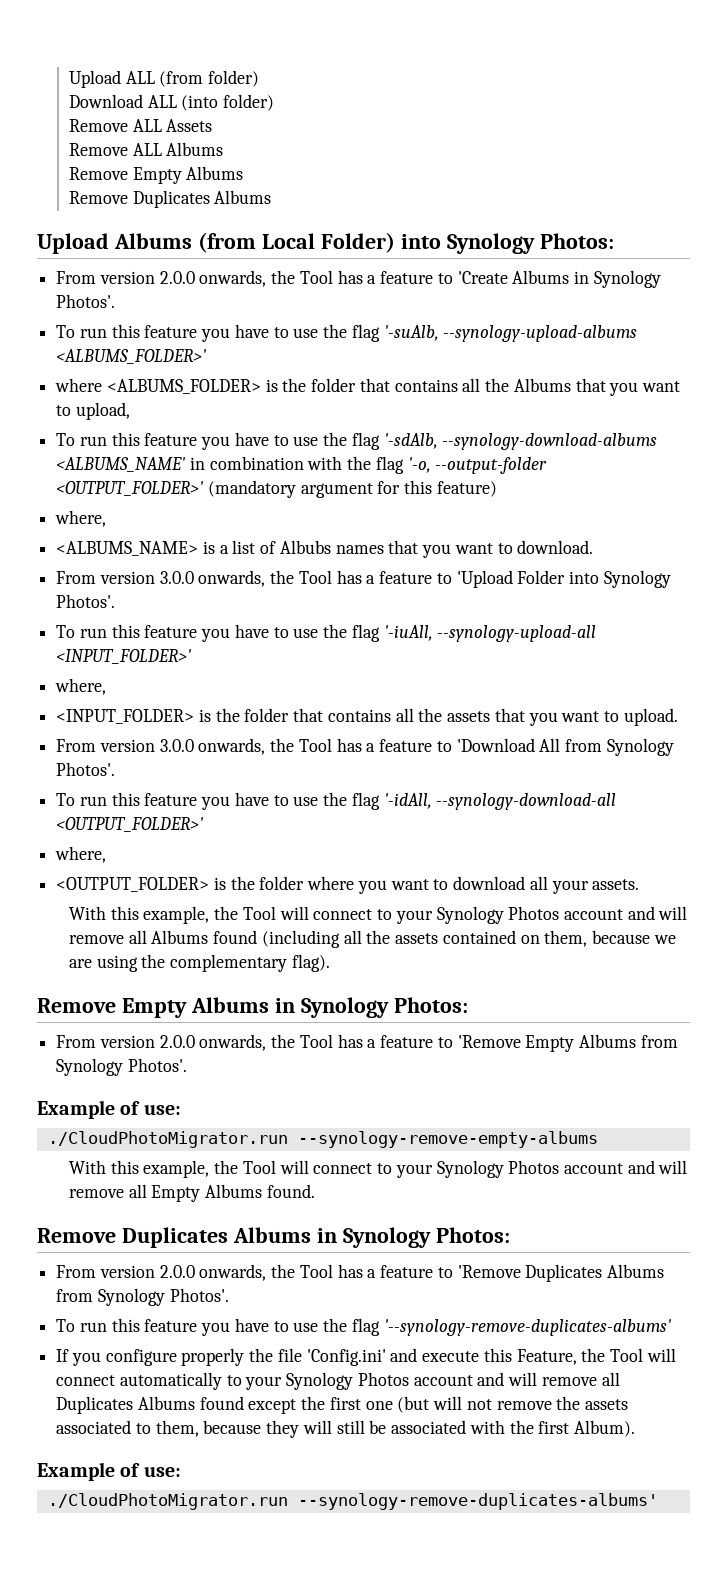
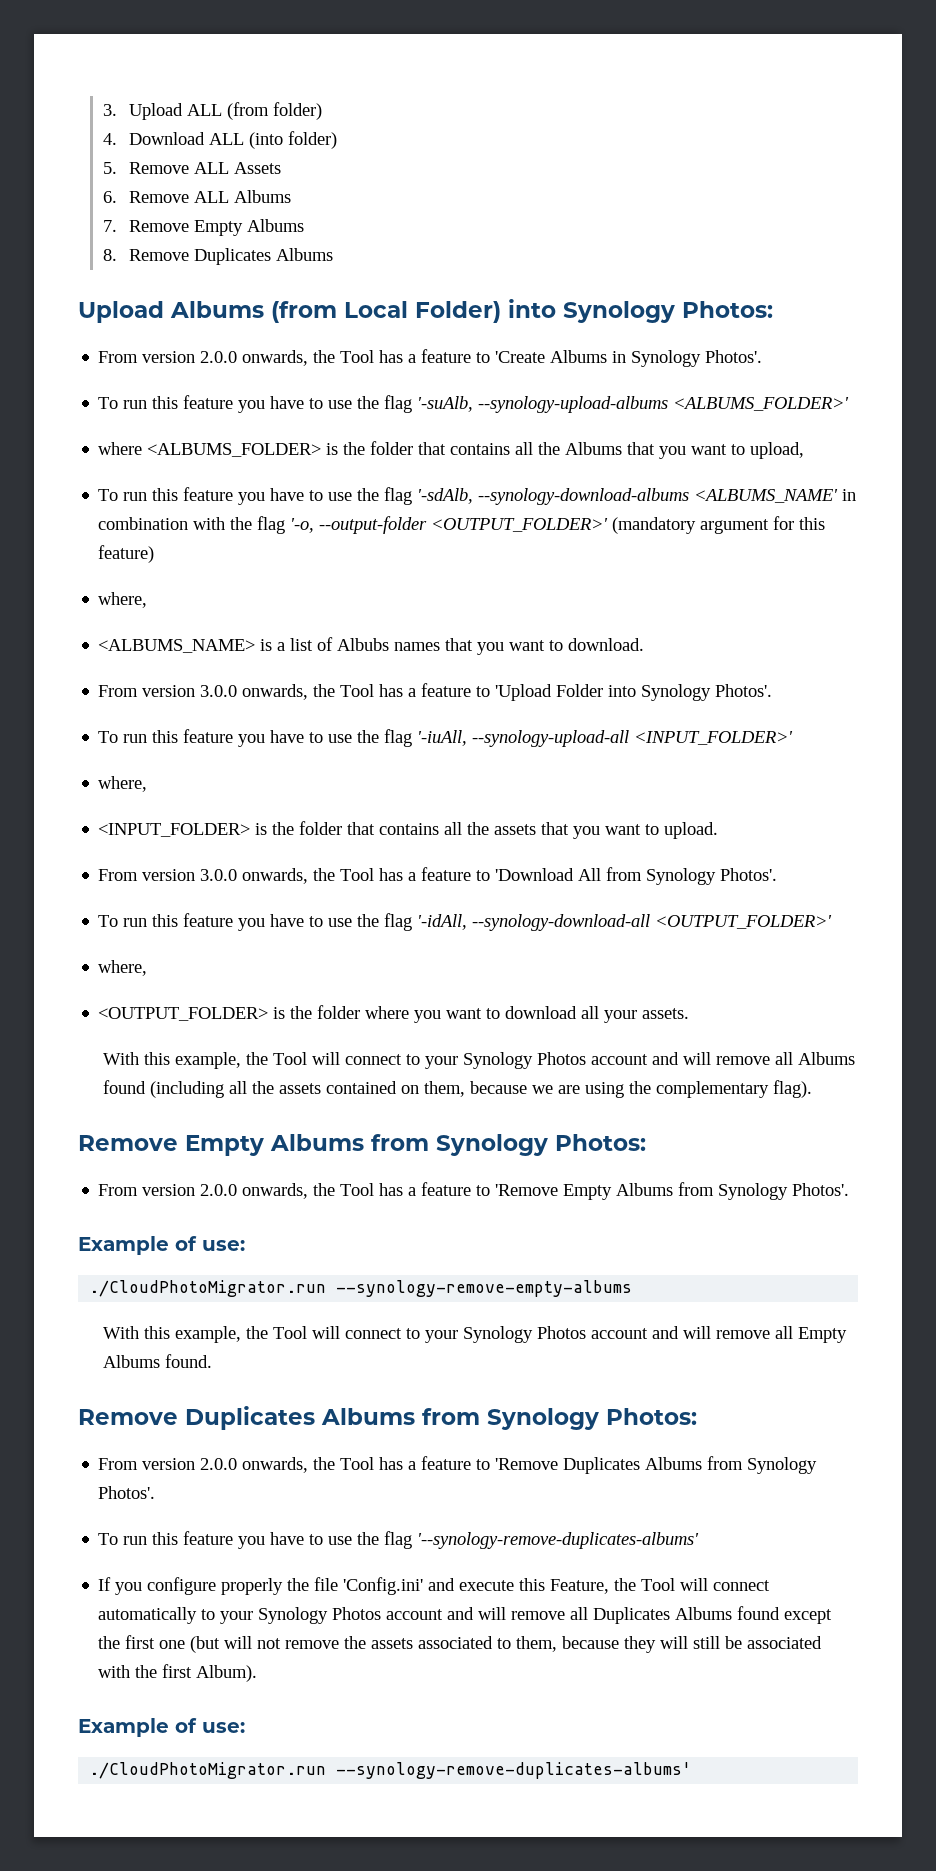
- Upload ALL (from folder)
+ 3. Upload ALL (from folder)
- Download ALL (into folder)
+ 4. Download ALL (into folder)
- Remove ALL Assets
+ 5. Remove ALL Assets
- Remove ALL Albums
- Remove Empty Albums
- Remove Duplicates Albums
+ 6. Remove ALL Albums
+ 7. Remove Empty Albums
+ 8. Remove Duplicates Albums
- Remove Empty Albums in Synology Photos:
+ Remove Empty Albums from Synology Photos:
- Remove Duplicates Albums in Synology Photos:
+ Remove Duplicates Albums from Synology Photos:

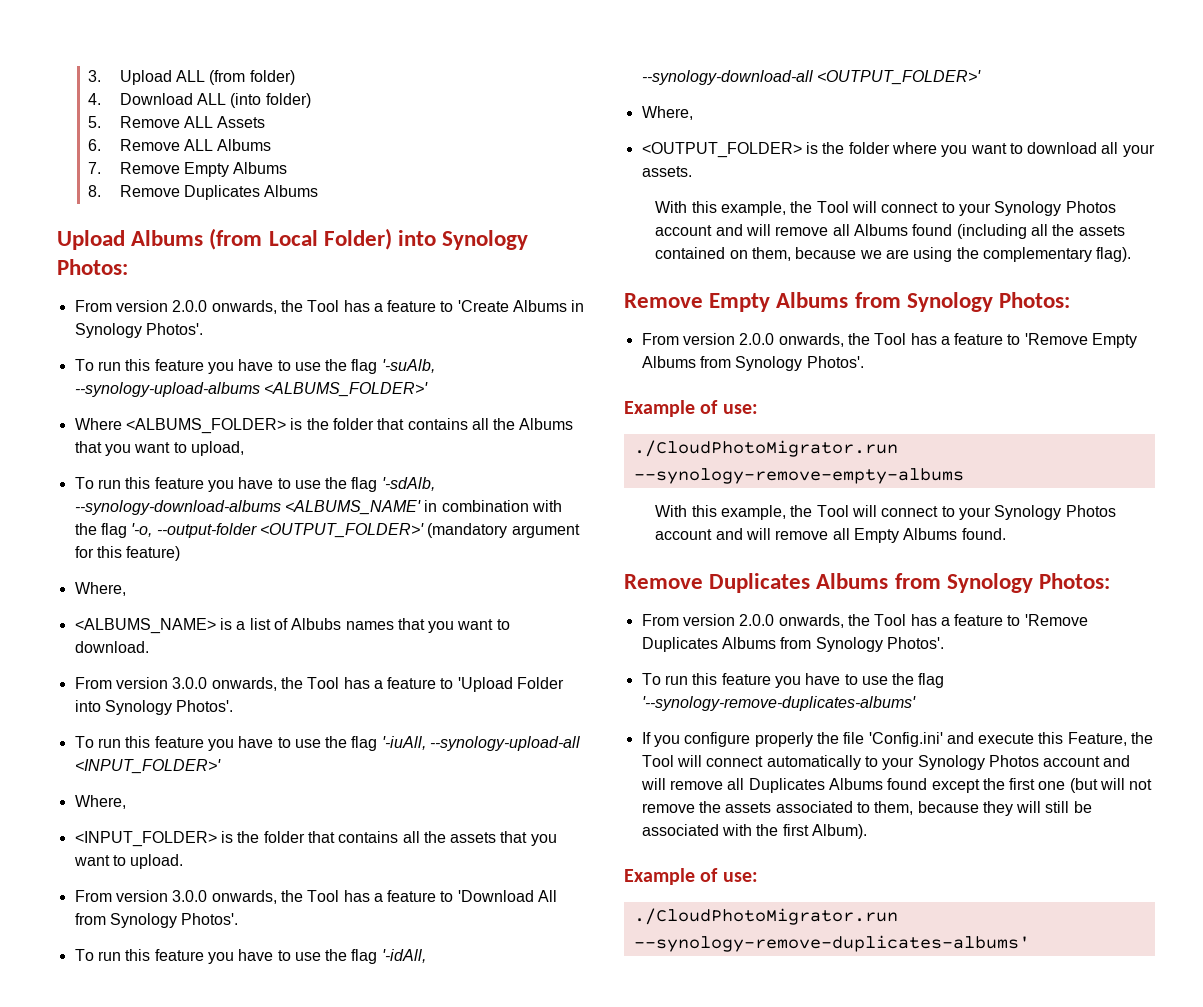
- where <ALBUMS_FOLDER> is the folder that contains all the Albums that you want to upload,
+ Where <ALBUMS_FOLDER> is the folder that contains all the Albums that you want to upload,
  To run this feature you have to use the flag '-sdAlb, --synology-download-albums <ALBUMS_NAME' in combination with the flag '-o, --output-folder <OUTPUT_FOLDER>' (mandatory argument for this feature)
- where,
+ Where,
  To run this feature you have to use the flag '-iuAll, --synology-upload-all <INPUT_FOLDER>'
- where,
+ Where,
  To run this feature you have to use the flag '-idAll, --synology-download-all <OUTPUT_FOLDER>'
- where,
+ Where,

